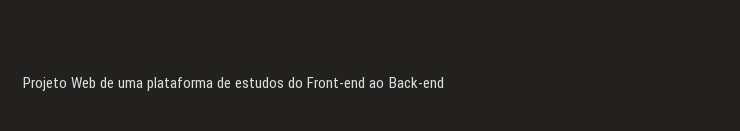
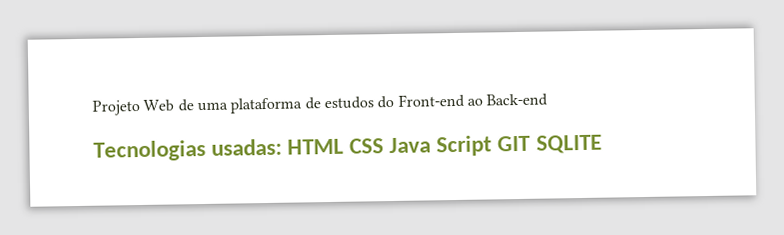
+ Tecnologias usadas: HTML CSS Java Script GIT SQLITE

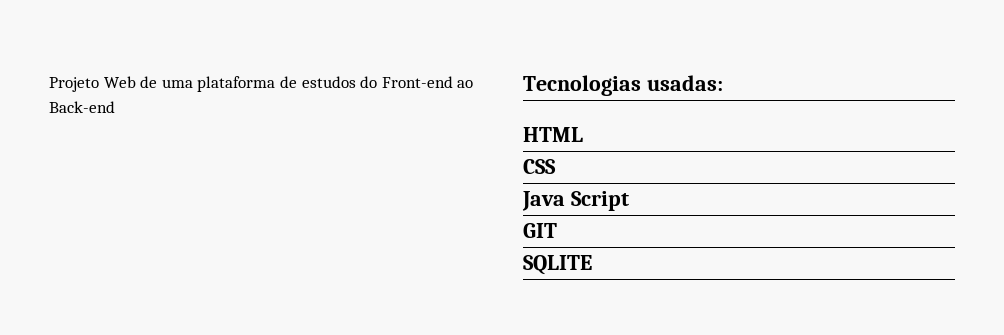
- Tecnologias usadas: HTML CSS Java Script GIT SQLITE
+ Tecnologias usadas:
+ HTML
+ CSS
+ Java Script
+ GIT
+ SQLITE

